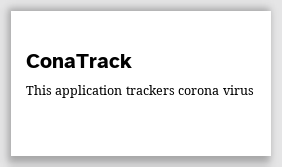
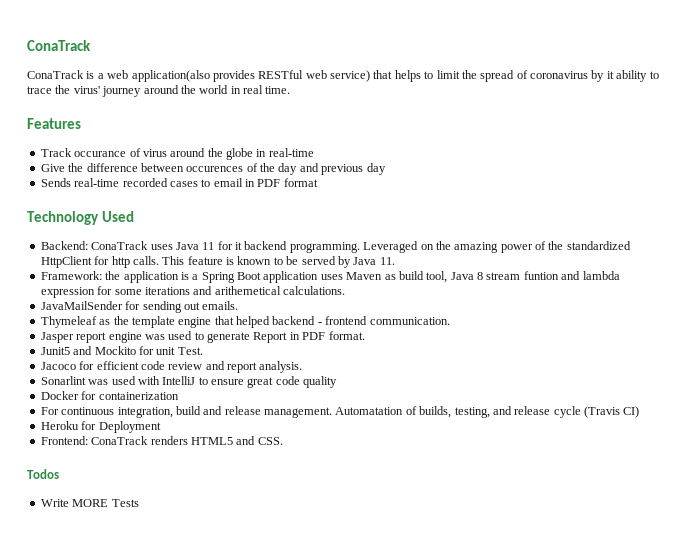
- This application trackers corona virus
+ ConaTrack is a web application(also provides RESTful web service) that helps to limit the spread of coronavirus by it ability to trace the virus' journey around the world in real time.
+ Features
+ Track occurance of virus around the globe in real-time
+ Give the difference between occurences of the day and previous day
+ Sends real-time recorded cases to email in PDF format
+ Technology Used
+ Backend: ConaTrack uses Java 11 for it backend programming. Leveraged on the amazing power of the standardized HttpClient for http calls. This feature is known to be served by Java 11.
+ Framework: the application is a Spring Boot application uses Maven as build tool, Java 8 stream funtion and lambda expression for some iterations and arithemetical calculations.
+ JavaMailSender for sending out emails.
+ Thymeleaf as the template engine that helped backend - frontend communication.
+ Jasper report engine was used to generate Report in PDF format.
+ Junit5 and Mockito for unit Test.
+ Jacoco for efficient code review and report analysis.
+ Sonarlint was used with IntelliJ to ensure great code quality
+ Docker for containerization
+ For continuous integration, build and release management. Automatation of builds, testing, and release cycle (Travis CI)
+ Heroku for Deployment
+ Frontend: ConaTrack renders HTML5 and CSS.
+ Todos
+ Write MORE Tests

